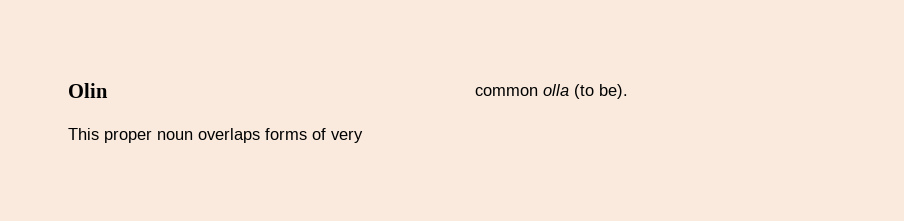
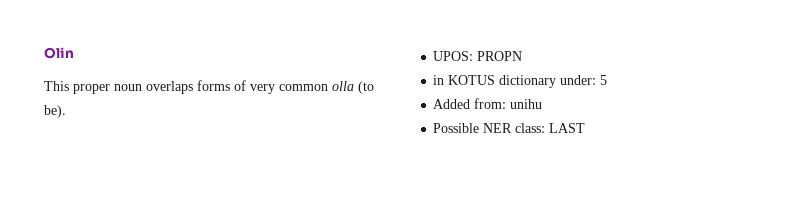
+ UPOS: PROPN
+ in KOTUS dictionary under: 5
+ Added from: unihu
+ Possible NER class: LAST

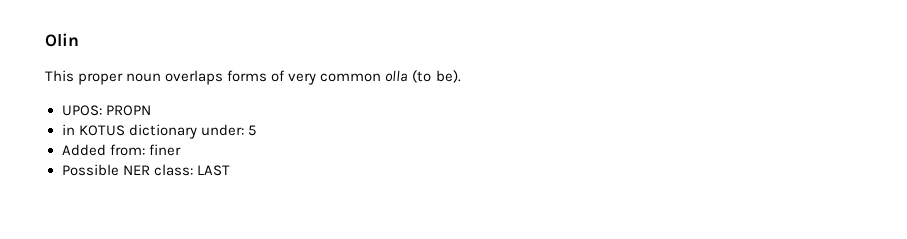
- Added from: unihu
+ Added from: finer

